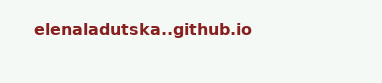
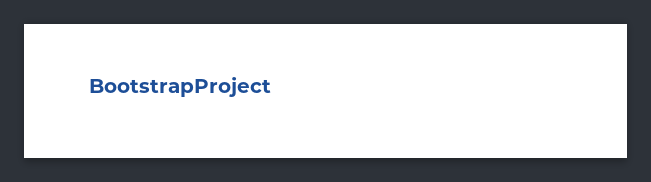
- elenaladutska..github.io
+ BootstrapProject

